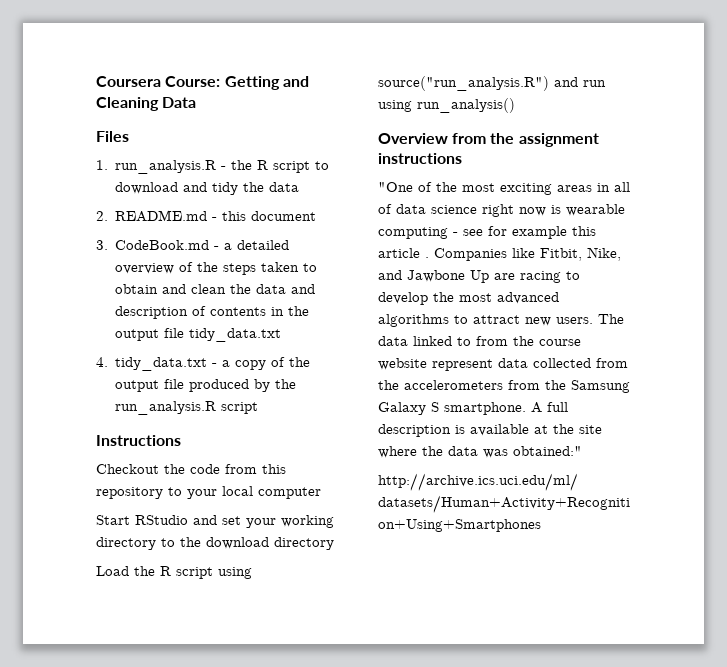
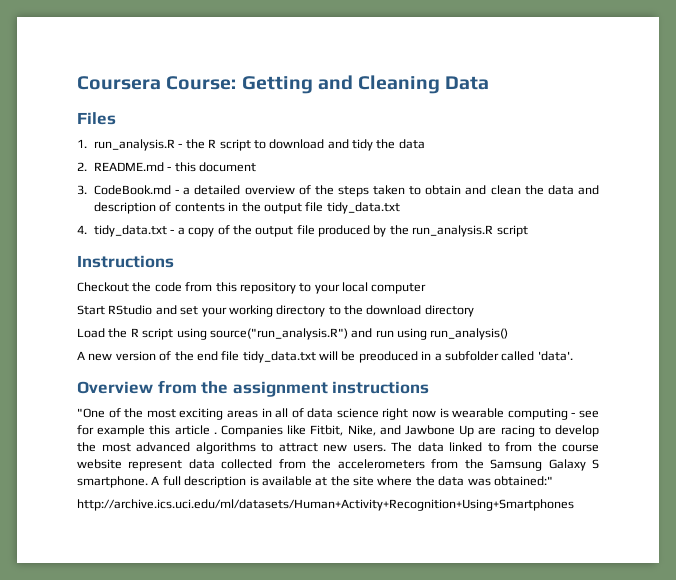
+ A new version of the end file tidy_data.txt will be preoduced in a subfolder called 'data'.

